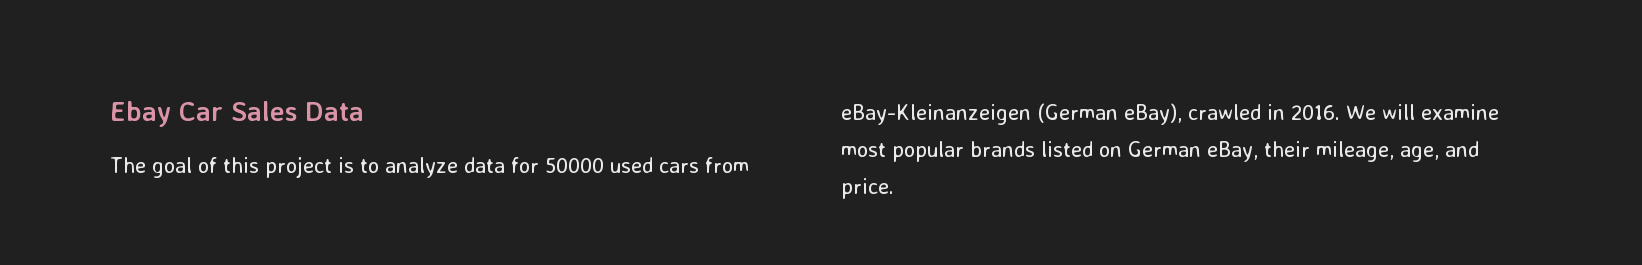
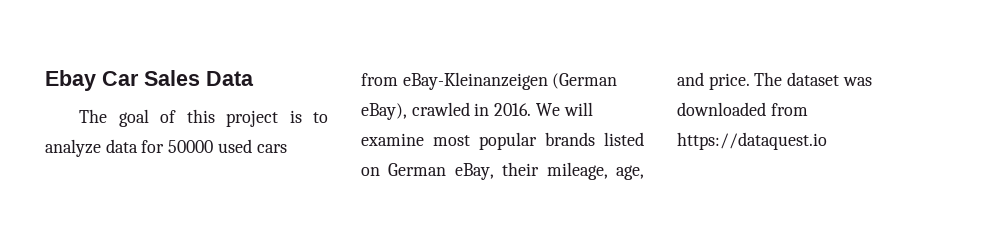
+ The dataset was downloaded from https://dataquest.io

